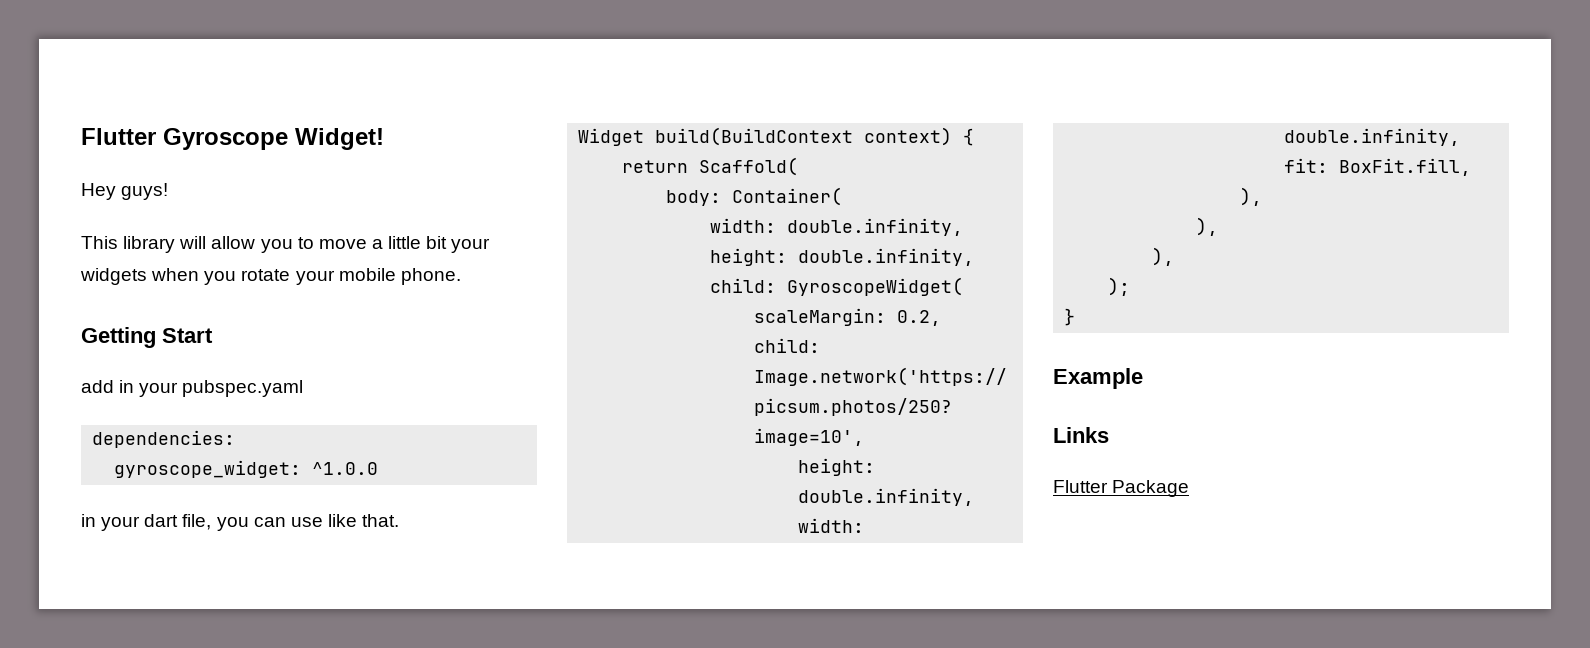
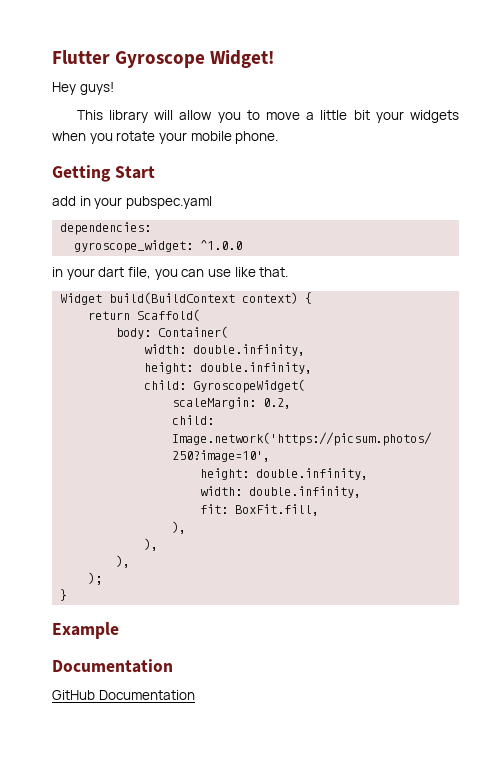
  Example
- Links
- Flutter Package
+ Documentation
+ GitHub Documentation

